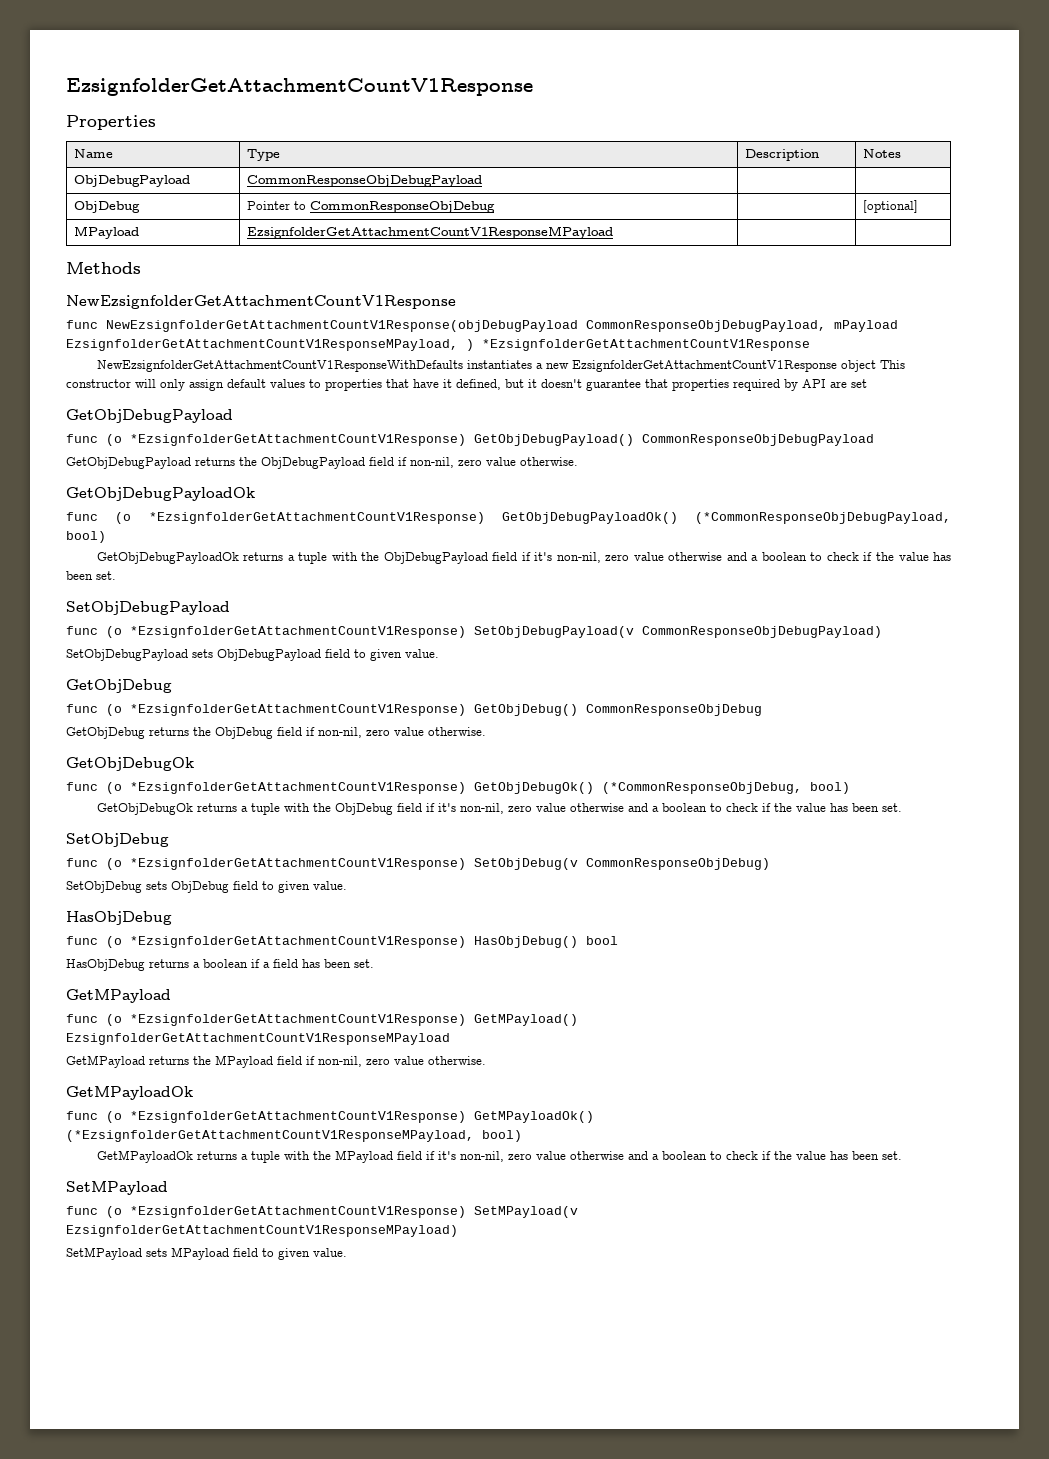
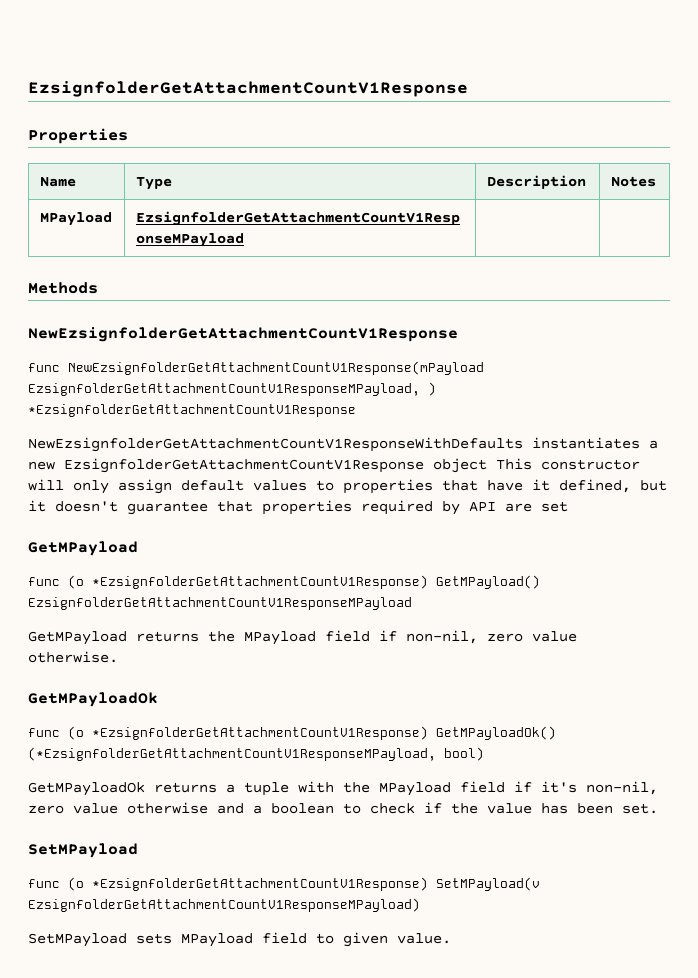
- ObjDebugPayload | CommonResponseObjDebugPayload | |
- ObjDebug | Pointer to CommonResponseObjDebug | | [optional]
- func NewEzsignfolderGetAttachmentCountV1Response(objDebugPayload CommonResponseObjDebugPayload, mPayload EzsignfolderGetAttachmentCountV1ResponseMPayload, ) *EzsignfolderGetAttachmentCountV1Response
+ func NewEzsignfolderGetAttachmentCountV1Response(mPayload EzsignfolderGetAttachmentCountV1ResponseMPayload, ) *EzsignfolderGetAttachmentCountV1Response
  NewEzsignfolderGetAttachmentCountV1ResponseWithDefaults instantiates a new EzsignfolderGetAttachmentCountV1Response object This constructor will only assign default values to properties that have it defined, but it doesn't guarantee that properties required by API are set
- GetObjDebugPayload
- func (o *EzsignfolderGetAttachmentCountV1Response) GetObjDebugPayload() CommonResponseObjDebugPayload
- GetObjDebugPayload returns the ObjDebugPayload field if non-nil, zero value otherwise.
- GetObjDebugPayloadOk
- func (o *EzsignfolderGetAttachmentCountV1Response) GetObjDebugPayloadOk() (*CommonResponseObjDebugPayload, bool)
- GetObjDebugPayloadOk returns a tuple with the ObjDebugPayload field if it's non-nil, zero value otherwise and a boolean to check if the value has been set.
- SetObjDebugPayload
- func (o *EzsignfolderGetAttachmentCountV1Response) SetObjDebugPayload(v CommonResponseObjDebugPayload)
- SetObjDebugPayload sets ObjDebugPayload field to given value.
- GetObjDebug
- func (o *EzsignfolderGetAttachmentCountV1Response) GetObjDebug() CommonResponseObjDebug
- GetObjDebug returns the ObjDebug field if non-nil, zero value otherwise.
- GetObjDebugOk
- func (o *EzsignfolderGetAttachmentCountV1Response) GetObjDebugOk() (*CommonResponseObjDebug, bool)
- GetObjDebugOk returns a tuple with the ObjDebug field if it's non-nil, zero value otherwise and a boolean to check if the value has been set.
- SetObjDebug
- func (o *EzsignfolderGetAttachmentCountV1Response) SetObjDebug(v CommonResponseObjDebug)
- SetObjDebug sets ObjDebug field to given value.
- HasObjDebug
- func (o *EzsignfolderGetAttachmentCountV1Response) HasObjDebug() bool
- HasObjDebug returns a boolean if a field has been set.

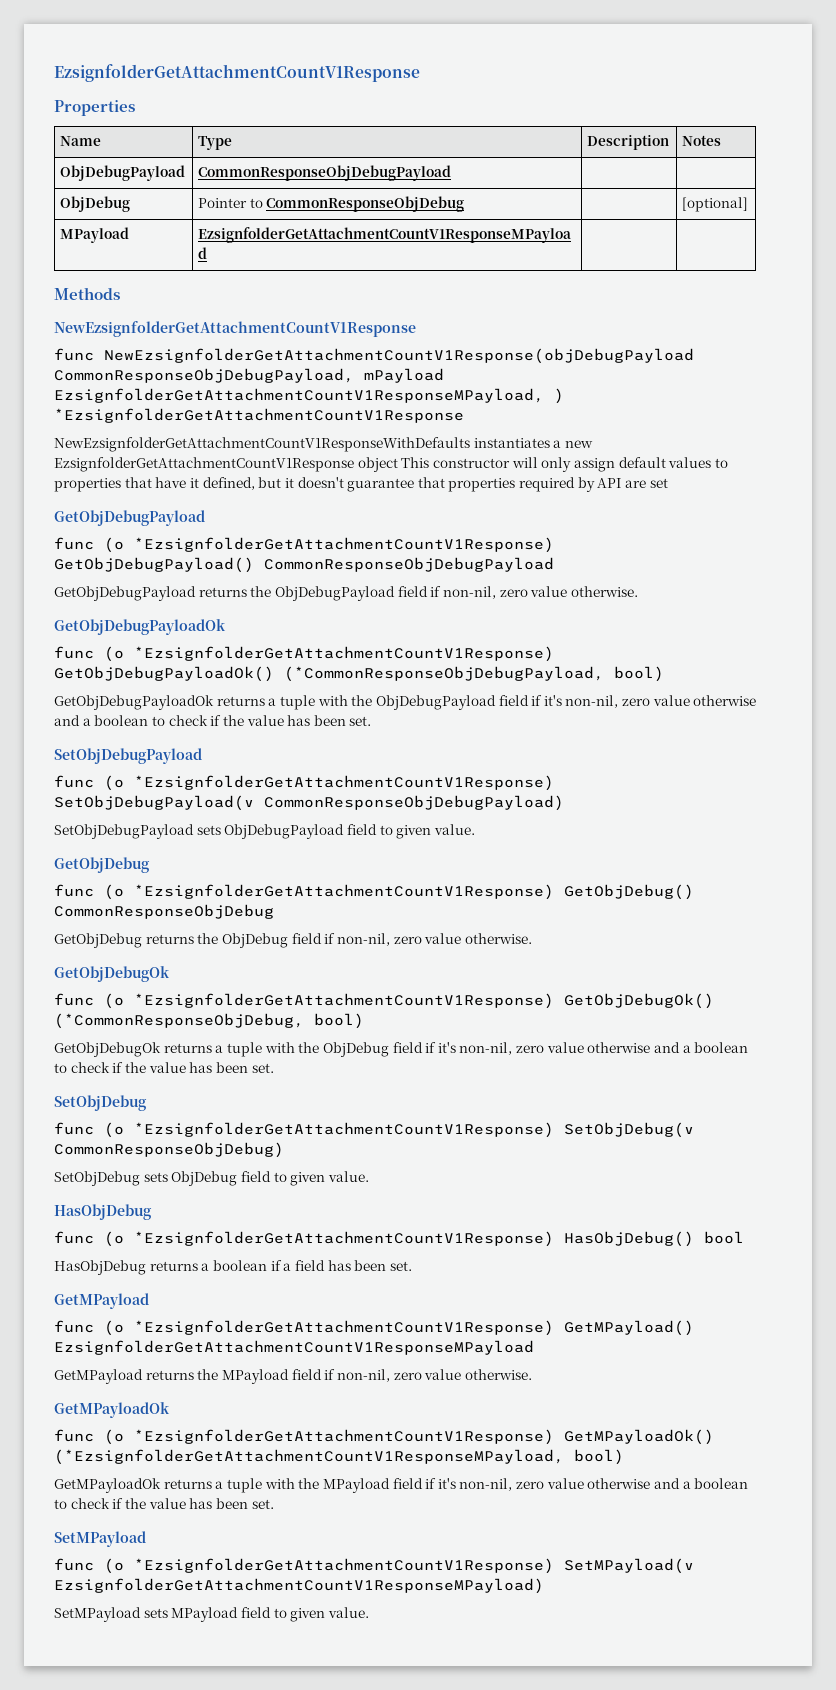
+ ObjDebugPayload | CommonResponseObjDebugPayload | |
+ ObjDebug | Pointer to CommonResponseObjDebug | | [optional]
- func NewEzsignfolderGetAttachmentCountV1Response(mPayload EzsignfolderGetAttachmentCountV1ResponseMPayload, ) *EzsignfolderGetAttachmentCountV1Response
+ func NewEzsignfolderGetAttachmentCountV1Response(objDebugPayload CommonResponseObjDebugPayload, mPayload EzsignfolderGetAttachmentCountV1ResponseMPayload, ) *EzsignfolderGetAttachmentCountV1Response
  NewEzsignfolderGetAttachmentCountV1ResponseWithDefaults instantiates a new EzsignfolderGetAttachmentCountV1Response object This constructor will only assign default values to properties that have it defined, but it doesn't guarantee that properties required by API are set
+ GetObjDebugPayload
+ func (o *EzsignfolderGetAttachmentCountV1Response) GetObjDebugPayload() CommonResponseObjDebugPayload
+ GetObjDebugPayload returns the ObjDebugPayload field if non-nil, zero value otherwise.
+ GetObjDebugPayloadOk
+ func (o *EzsignfolderGetAttachmentCountV1Response) GetObjDebugPayloadOk() (*CommonResponseObjDebugPayload, bool)
+ GetObjDebugPayloadOk returns a tuple with the ObjDebugPayload field if it's non-nil, zero value otherwise and a boolean to check if the value has been set.
+ SetObjDebugPayload
+ func (o *EzsignfolderGetAttachmentCountV1Response) SetObjDebugPayload(v CommonResponseObjDebugPayload)
+ SetObjDebugPayload sets ObjDebugPayload field to given value.
+ GetObjDebug
+ func (o *EzsignfolderGetAttachmentCountV1Response) GetObjDebug() CommonResponseObjDebug
+ GetObjDebug returns the ObjDebug field if non-nil, zero value otherwise.
+ GetObjDebugOk
+ func (o *EzsignfolderGetAttachmentCountV1Response) GetObjDebugOk() (*CommonResponseObjDebug, bool)
+ GetObjDebugOk returns a tuple with the ObjDebug field if it's non-nil, zero value otherwise and a boolean to check if the value has been set.
+ SetObjDebug
+ func (o *EzsignfolderGetAttachmentCountV1Response) SetObjDebug(v CommonResponseObjDebug)
+ SetObjDebug sets ObjDebug field to given value.
+ HasObjDebug
+ func (o *EzsignfolderGetAttachmentCountV1Response) HasObjDebug() bool
+ HasObjDebug returns a boolean if a field has been set.

